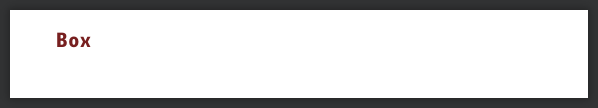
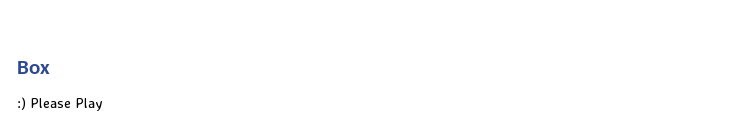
+ :) Please Play

